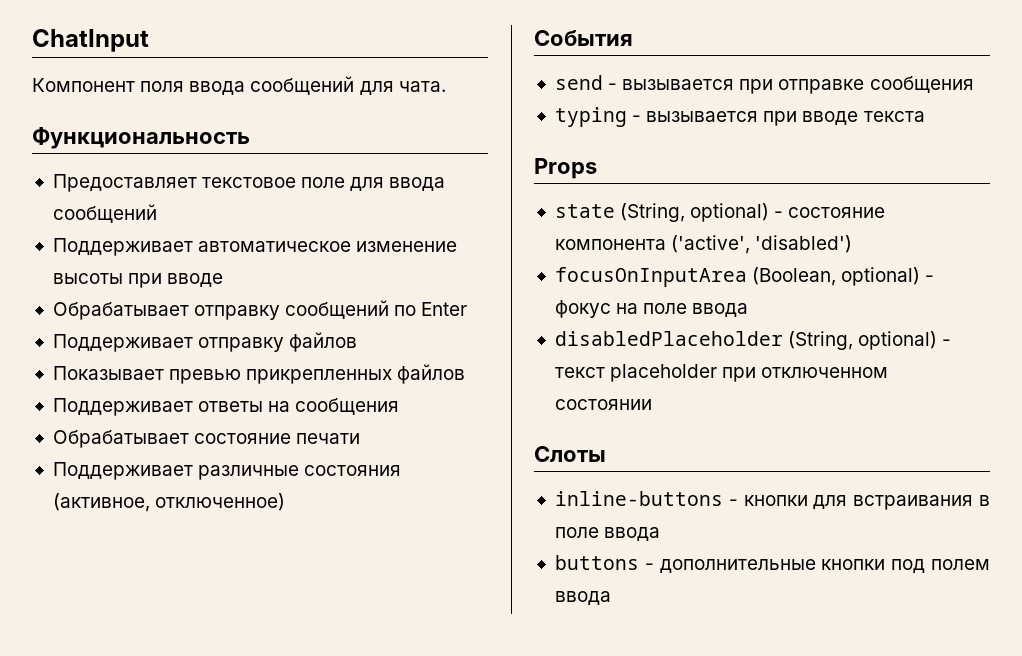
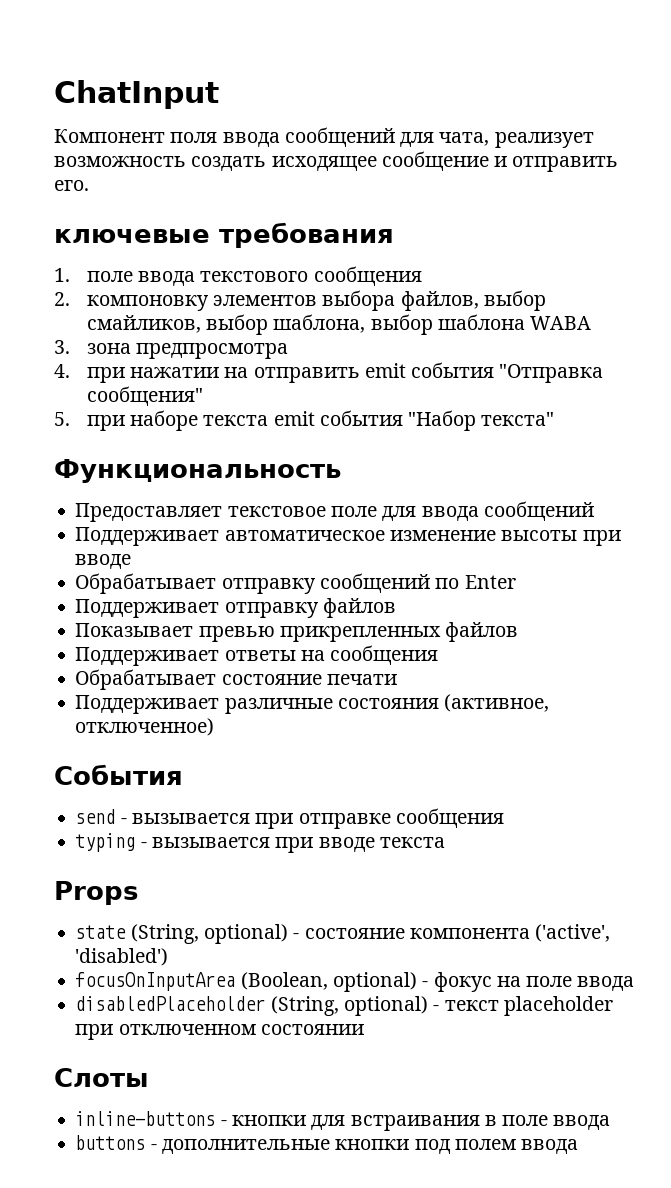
- Компонент поля ввода сообщений для чата.
+ Компонент поля ввода сообщений для чата, реализует возможность создать исходящее сообщение и отправить его.
+ ключевые требования
+ 1. поле ввода текстового сообщения
+ 2. компоновку элементов выбора файлов, выбор смайликов, выбор шаблона, выбор шаблона WABA
+ 3. зона предпросмотра
+ 4. при нажатии на отправить emit события "Отправка сообщения"
+ 5. при наборе текста emit события "Набор текста"

